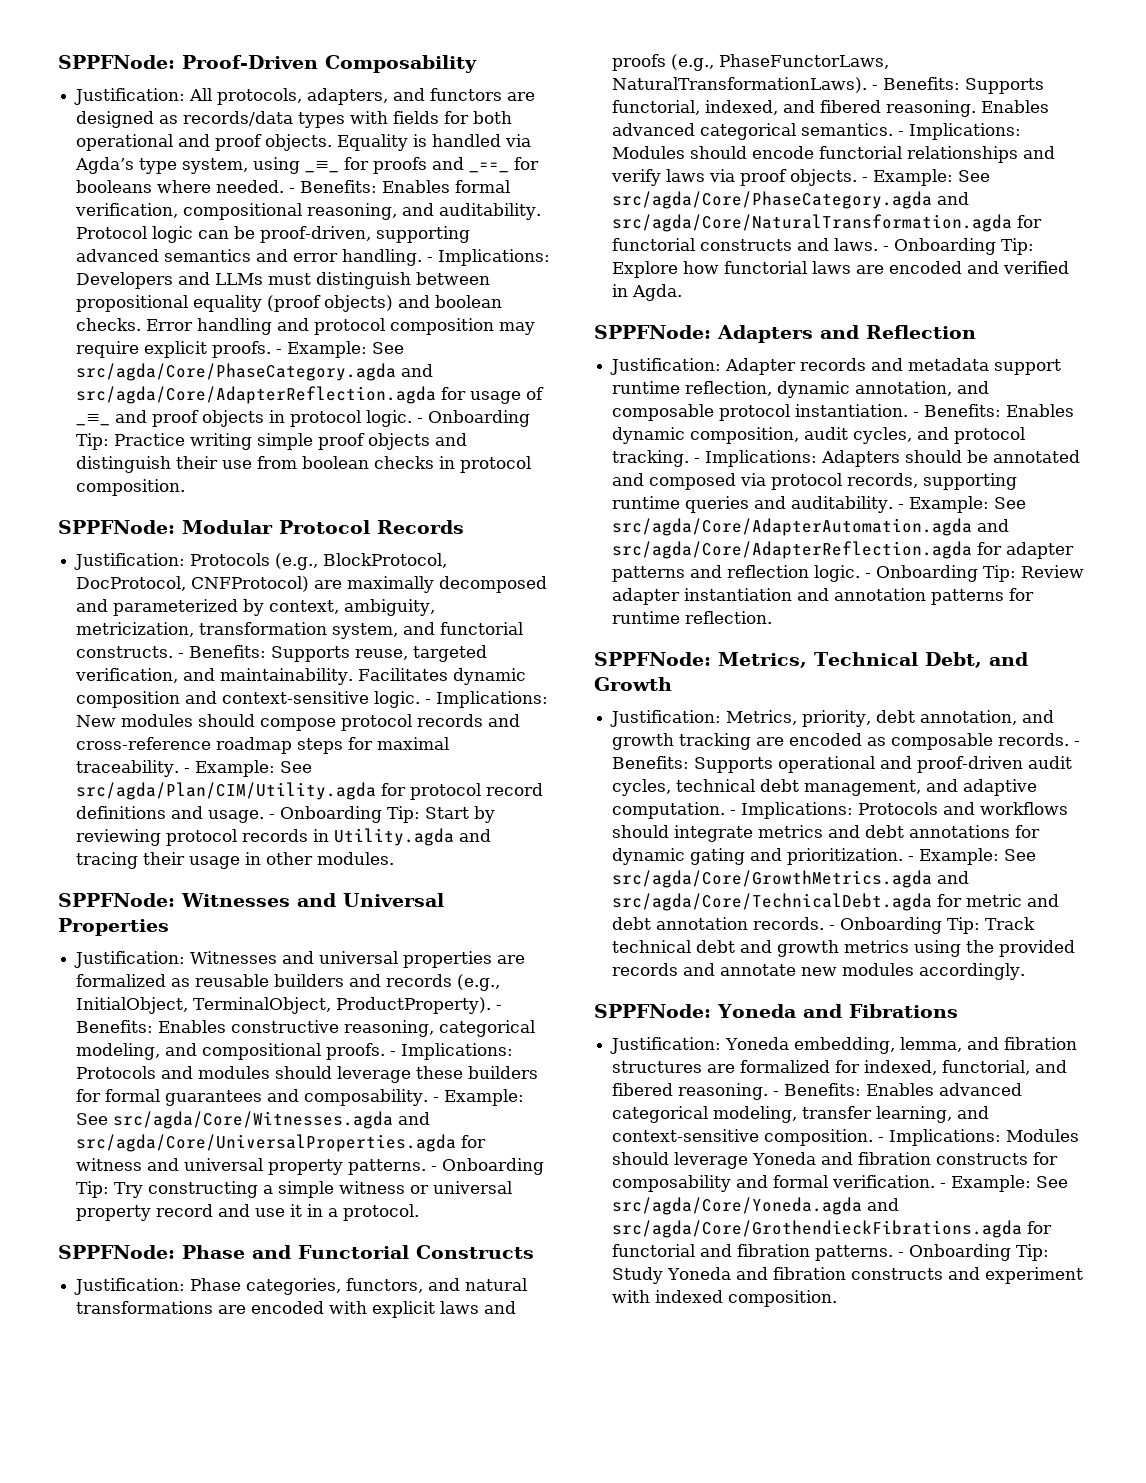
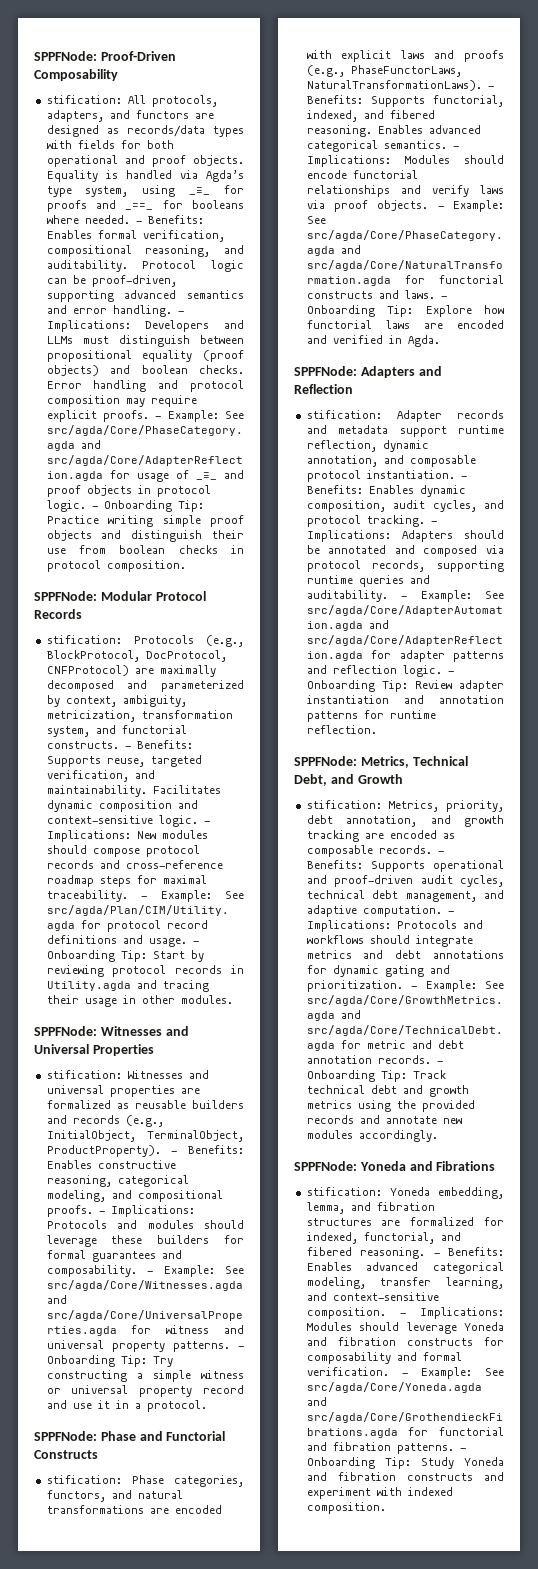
- Justification: All protocols, adapters, and functors are designed as records/data types with fields for both operational and proof objects.
+ stification: All protocols, adapters, and functors are designed as records/data types with fields for both operational and proof objects.
- Justification: Protocols (e.g., BlockProtocol, DocProtocol, CNFProtocol) are maximally decomposed and parameterized by context, ambiguity, metricization, transformation system, and functorial constructs.
+ stification: Protocols (e.g., BlockProtocol, DocProtocol, CNFProtocol) are maximally decomposed and parameterized by context, ambiguity, metricization, transformation system, and functorial constructs.
- Justification: Witnesses and universal properties are formalized as reusable builders and records (e.g., InitialObject, TerminalObject, ProductProperty).
+ stification: Witnesses and universal properties are formalized as reusable builders and records (e.g., InitialObject, TerminalObject, ProductProperty).
- Justification: Phase categories, functors, and natural transformations are encoded with explicit laws and proofs (e.g., PhaseFunctorLaws, NaturalTransformationLaws).
+ stification: Phase categories, functors, and natural transformations are encoded with explicit laws and proofs (e.g., PhaseFunctorLaws, NaturalTransformationLaws).
- Justification: Adapter records and metadata support runtime reflection, dynamic annotation, and composable protocol instantiation.
+ stification: Adapter records and metadata support runtime reflection, dynamic annotation, and composable protocol instantiation.
- Justification: Metrics, priority, debt annotation, and growth tracking are encoded as composable records.
+ stification: Metrics, priority, debt annotation, and growth tracking are encoded as composable records.
- Justification: Yoneda embedding, lemma, and fibration structures are formalized for indexed, functorial, and fibered reasoning.
+ stification: Yoneda embedding, lemma, and fibration structures are formalized for indexed, functorial, and fibered reasoning.

